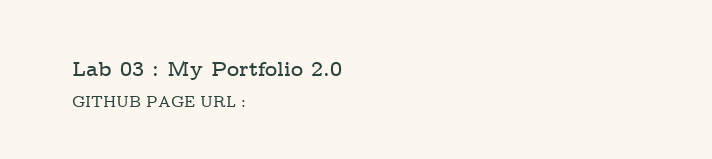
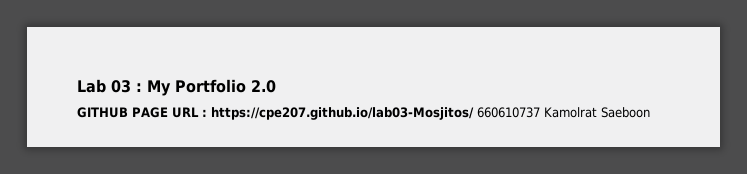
- GITHUB PAGE URL :
+ GITHUB PAGE URL : https://cpe207.github.io/lab03-Mosjitos/ 660610737 Kamolrat Saeboon

